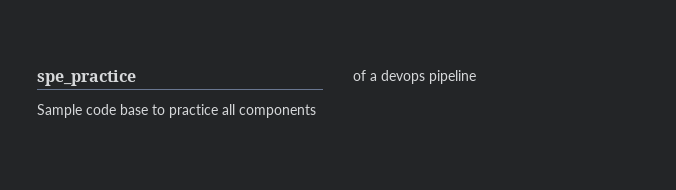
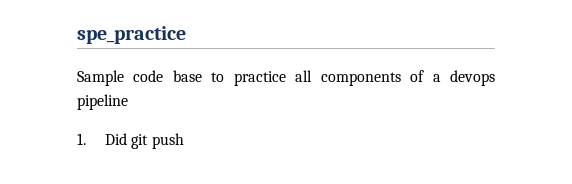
+ 1. Did git push

